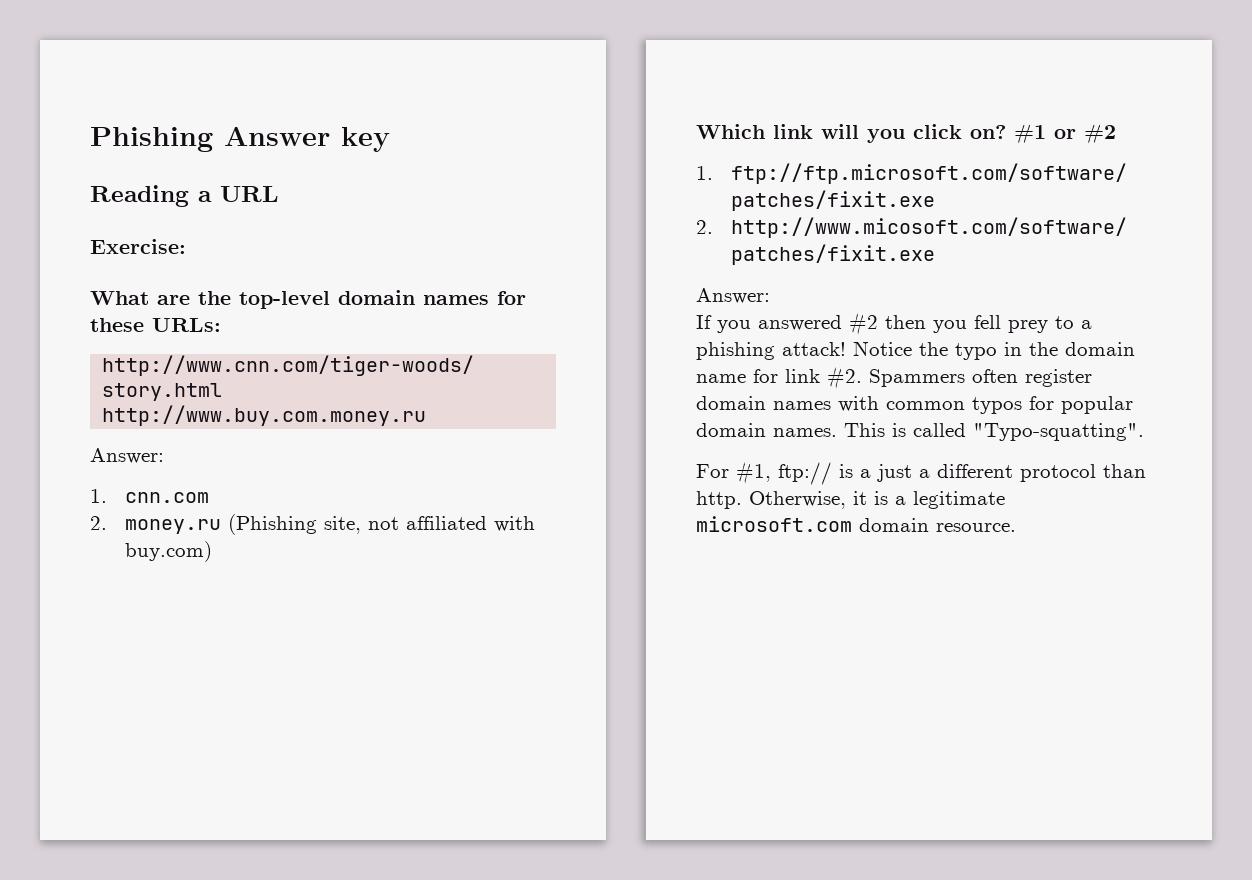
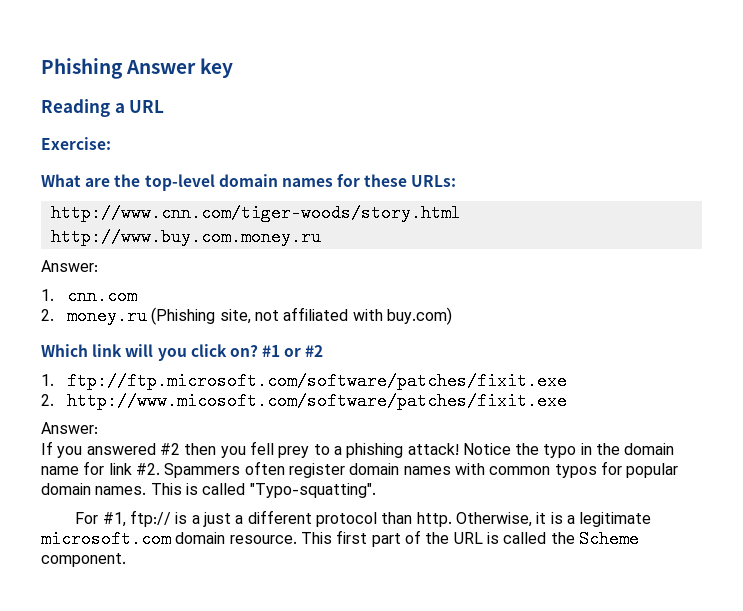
+ This first part of the URL is called the Scheme component.

